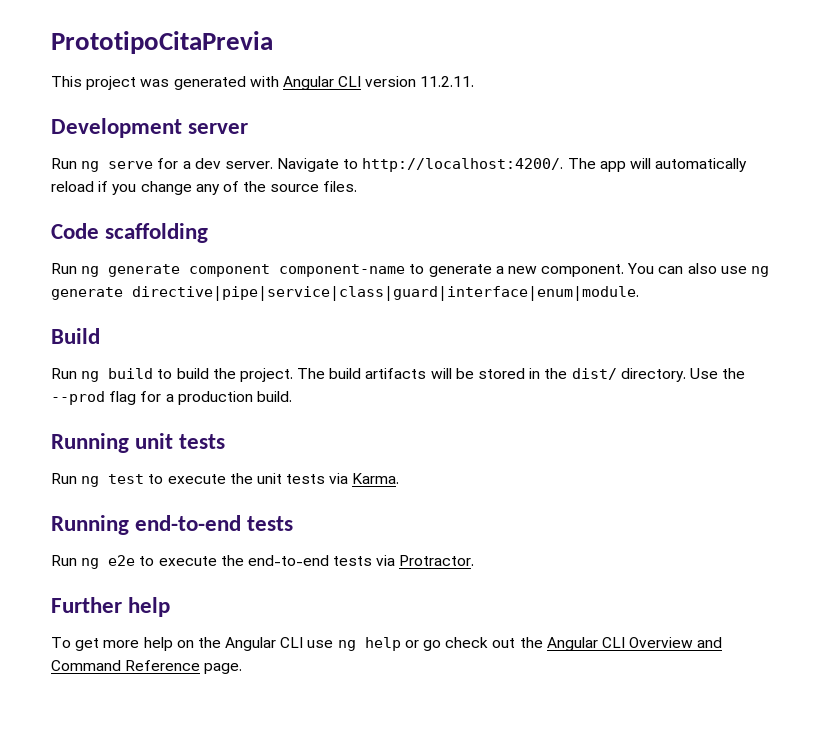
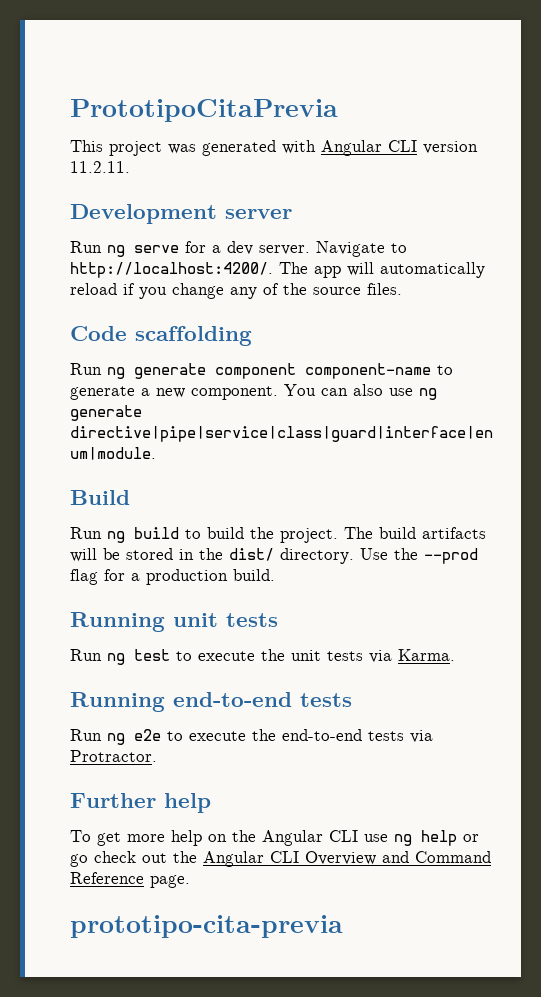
+ prototipo-cita-previa

